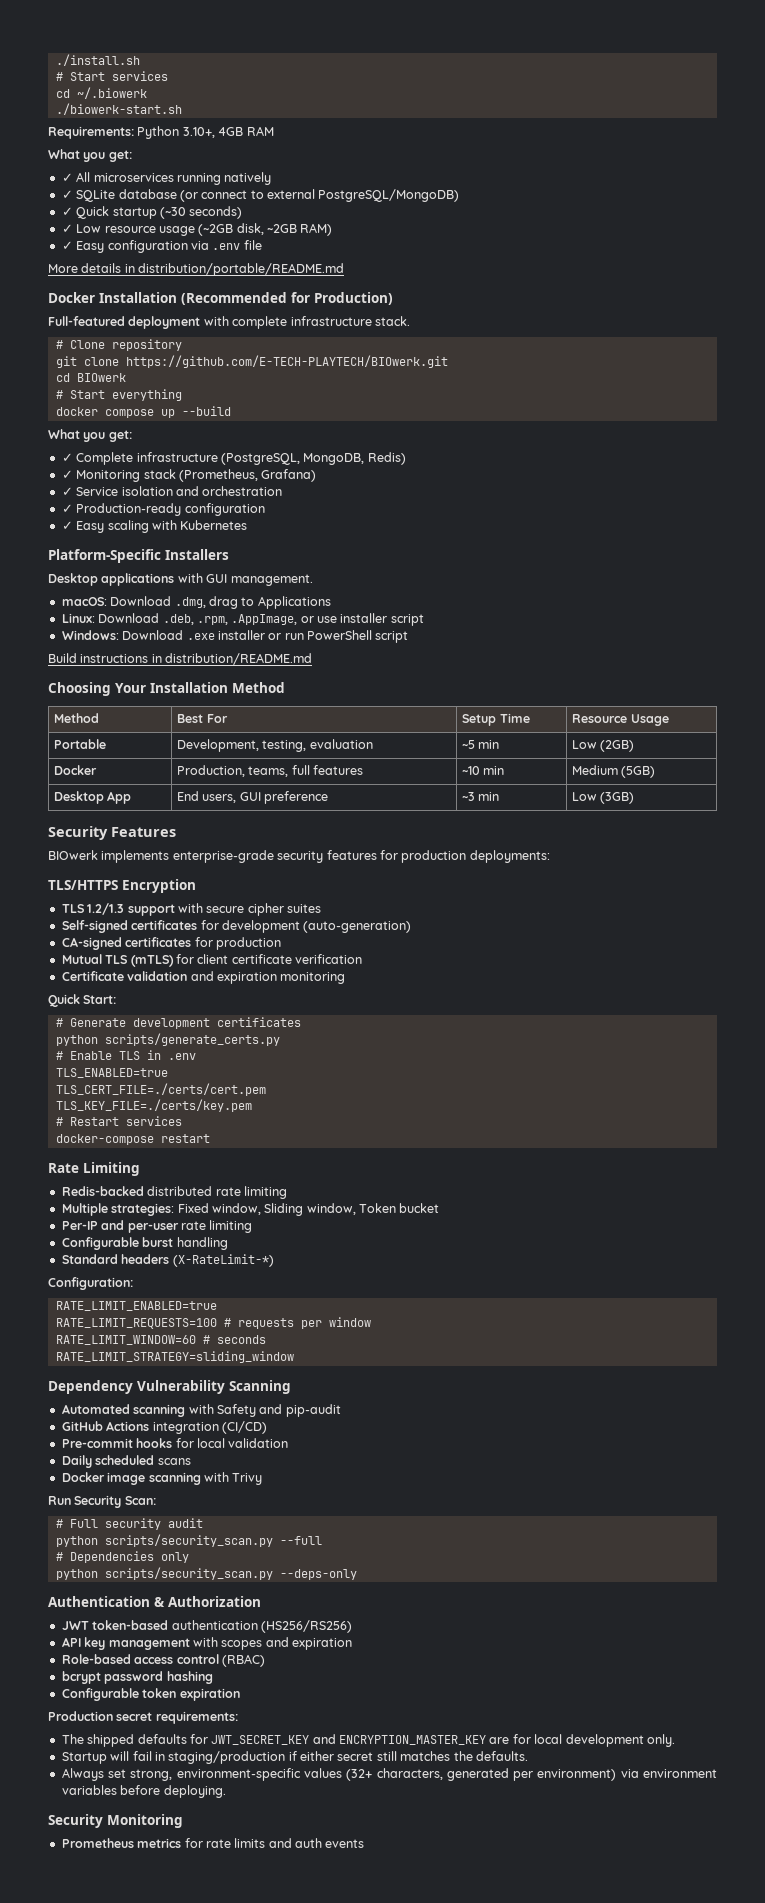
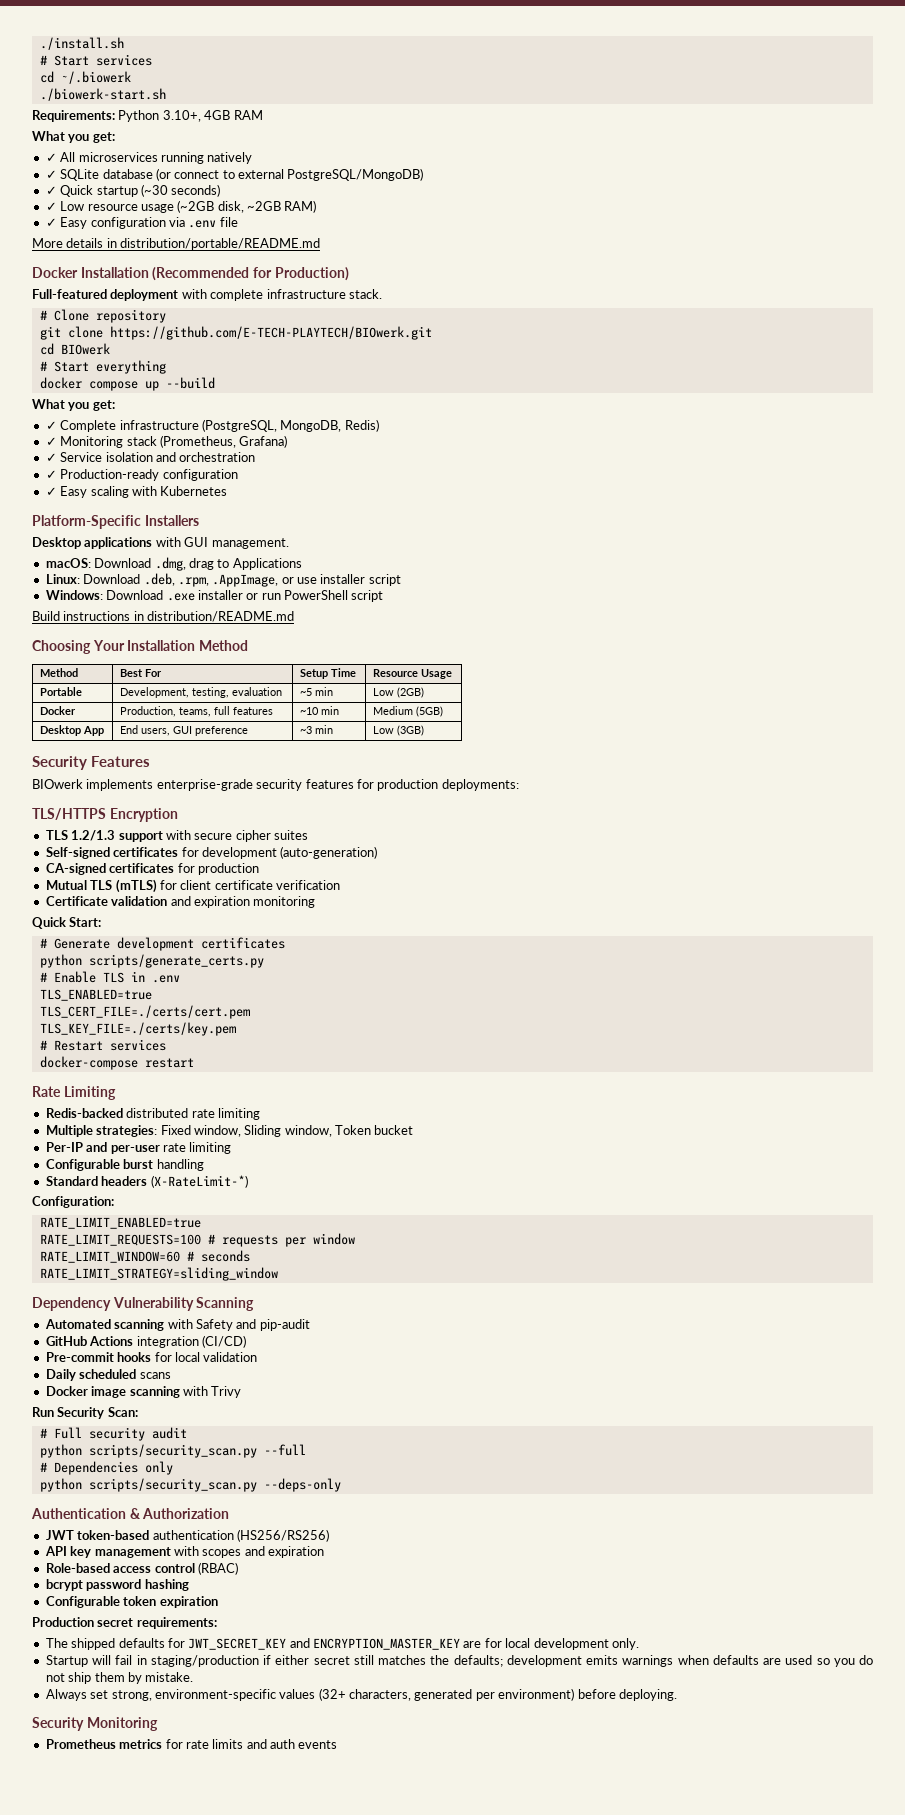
- Startup will fail in staging/production if either secret still matches the defaults.
+ Startup will fail in staging/production if either secret still matches the defaults; development emits warnings when defaults are used so you do not ship them by mistake.
- Always set strong, environment-specific values (32+ characters, generated per environment) via environment variables before deploying.
+ Always set strong, environment-specific values (32+ characters, generated per environment) before deploying.

